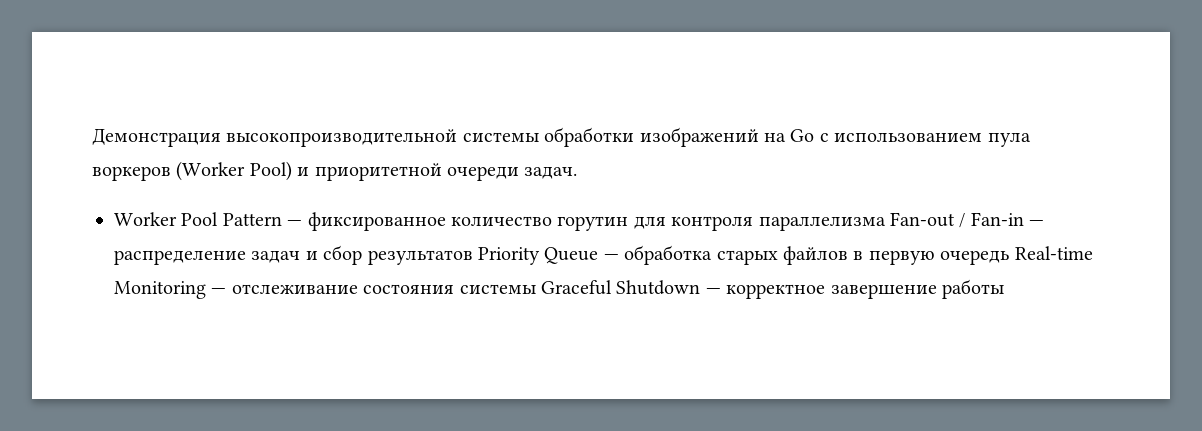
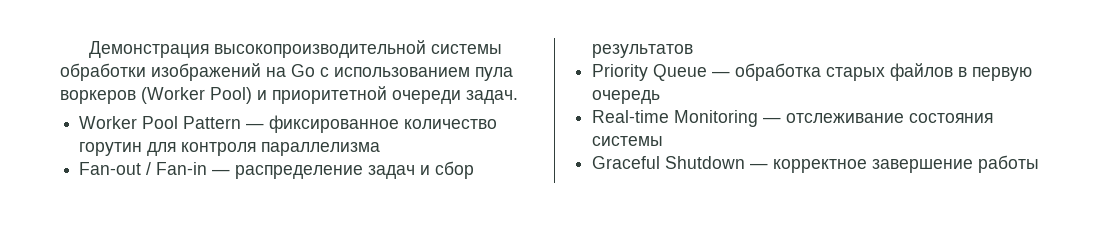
- Worker Pool Pattern — фиксированное количество горутин для контроля параллелизма Fan-out / Fan-in — распределение задач и сбор результатов Priority Queue — обработка старых файлов в первую очередь Real-time Monitoring — отслеживание состояния системы Graceful Shutdown — корректное завершение работы
+ Worker Pool Pattern — фиксированное количество горутин для контроля параллелизма
+ Fan-out / Fan-in — распределение задач и сбор результатов
+ Priority Queue — обработка старых файлов в первую очередь
+ Real-time Monitoring — отслеживание состояния системы
+ Graceful Shutdown — корректное завершение работы

